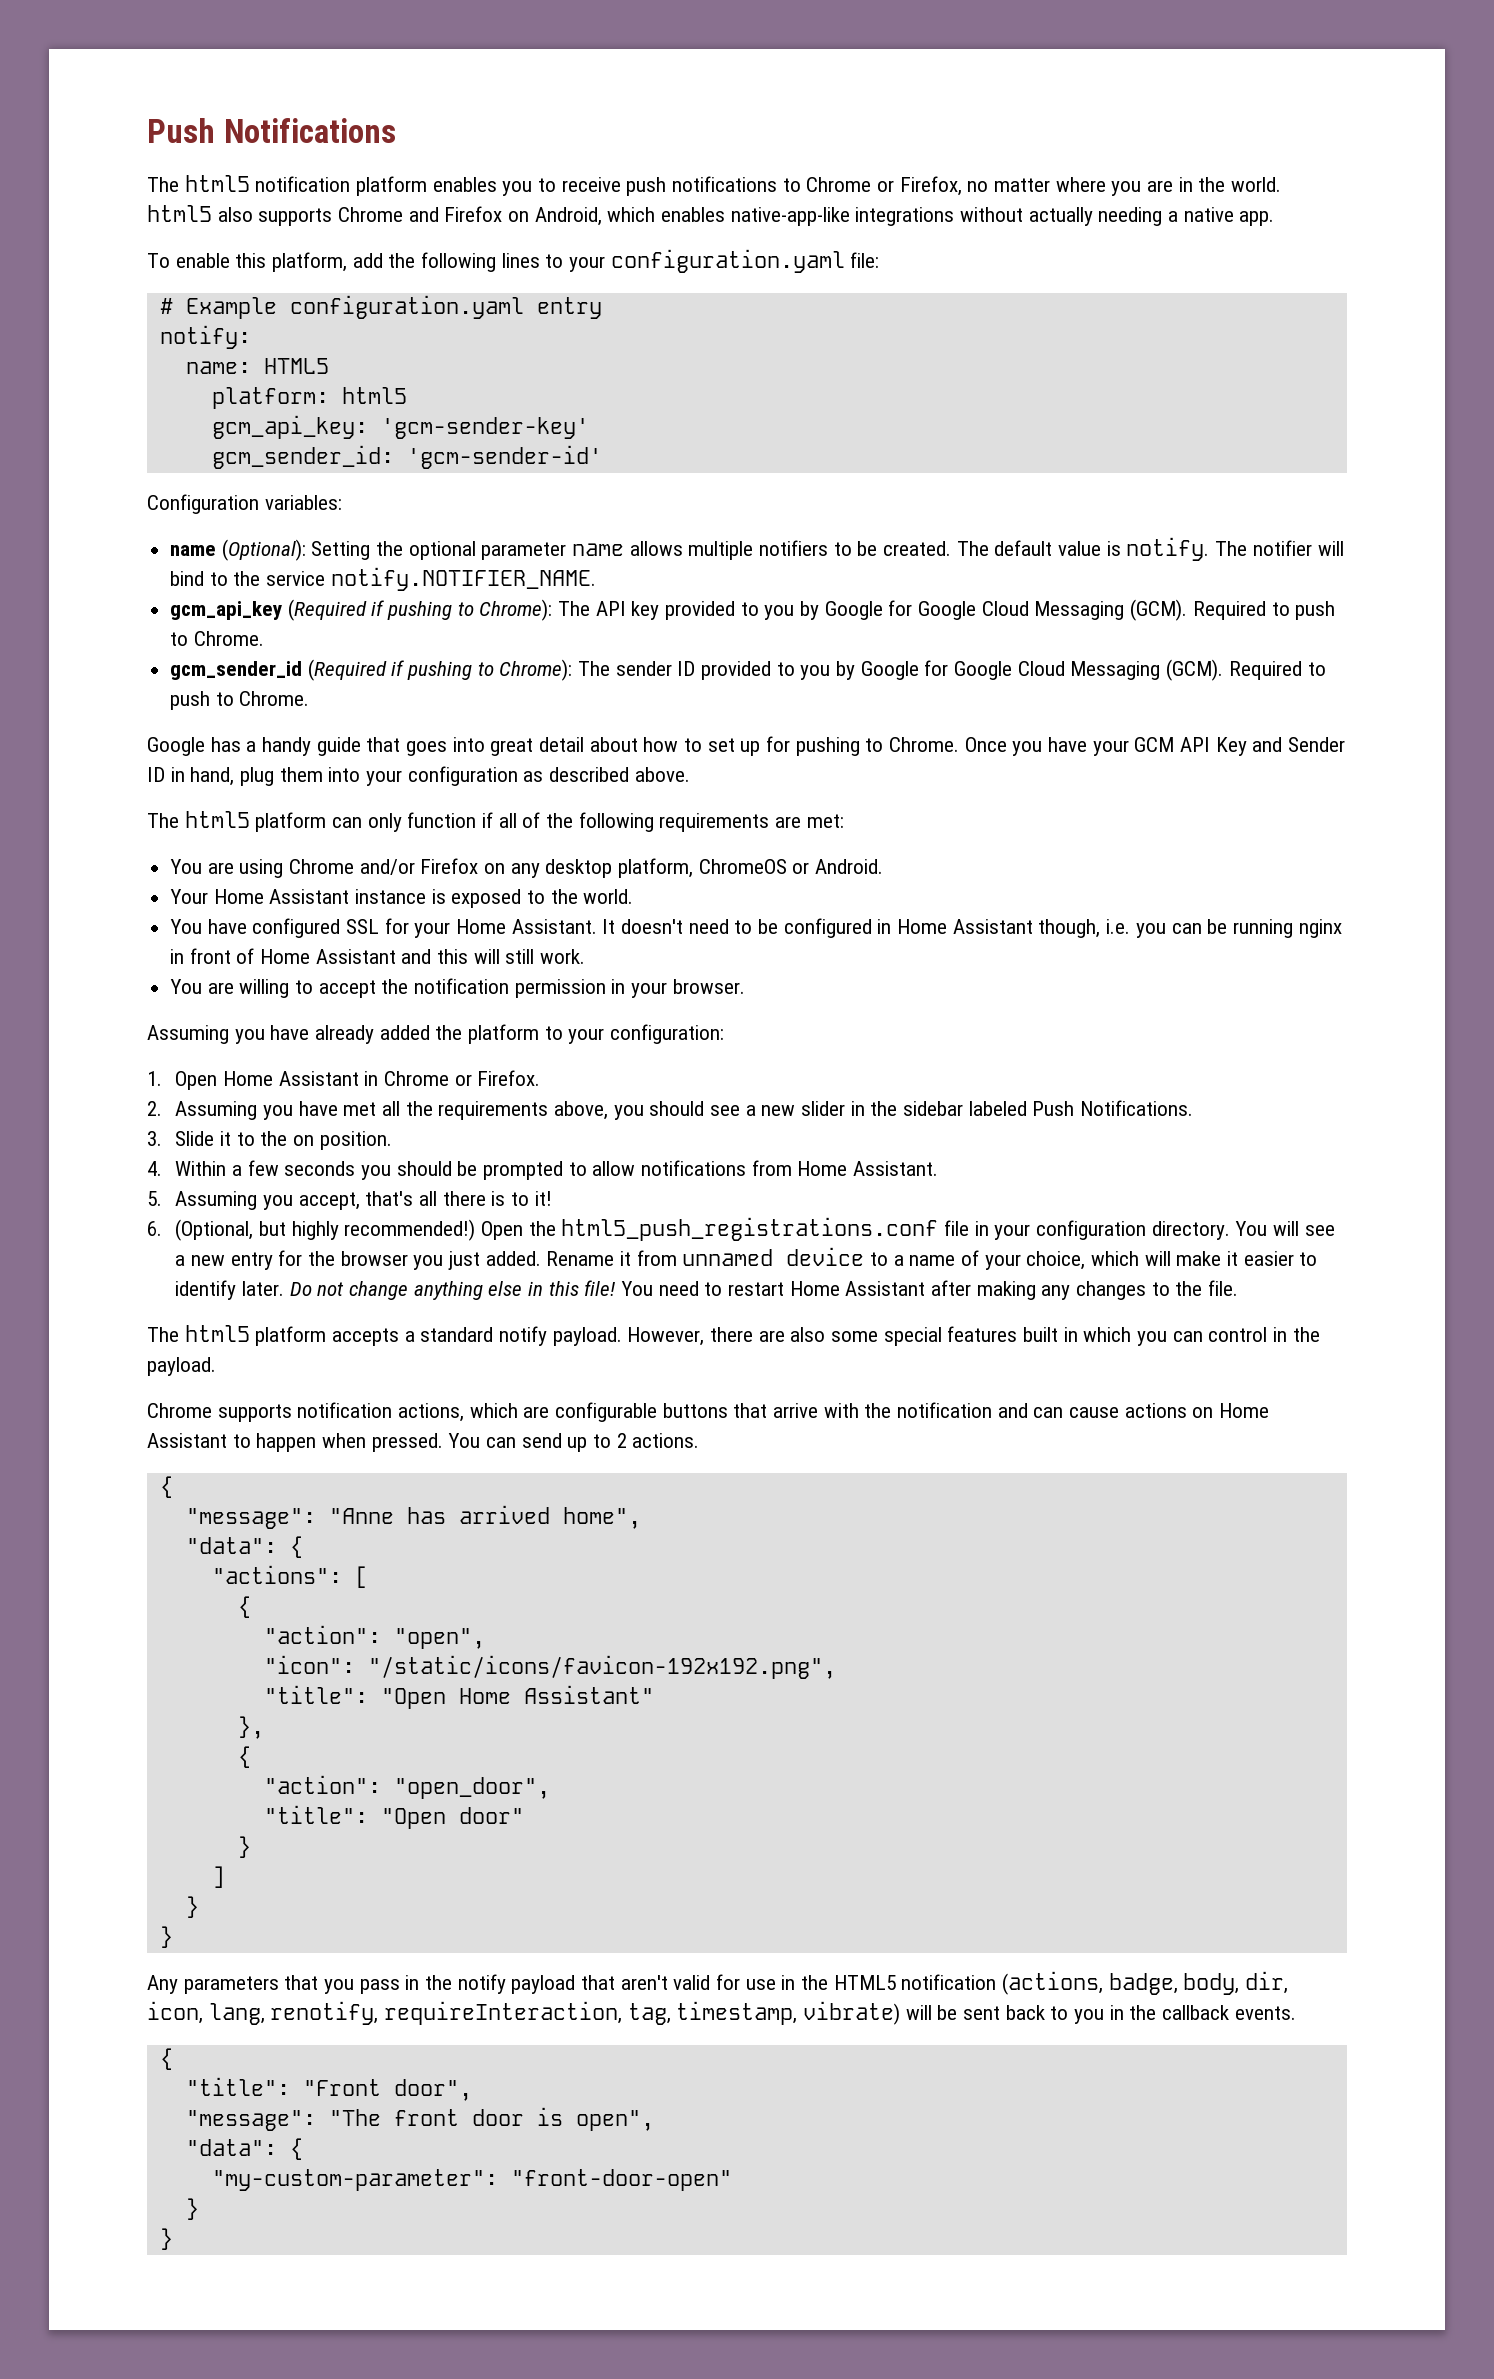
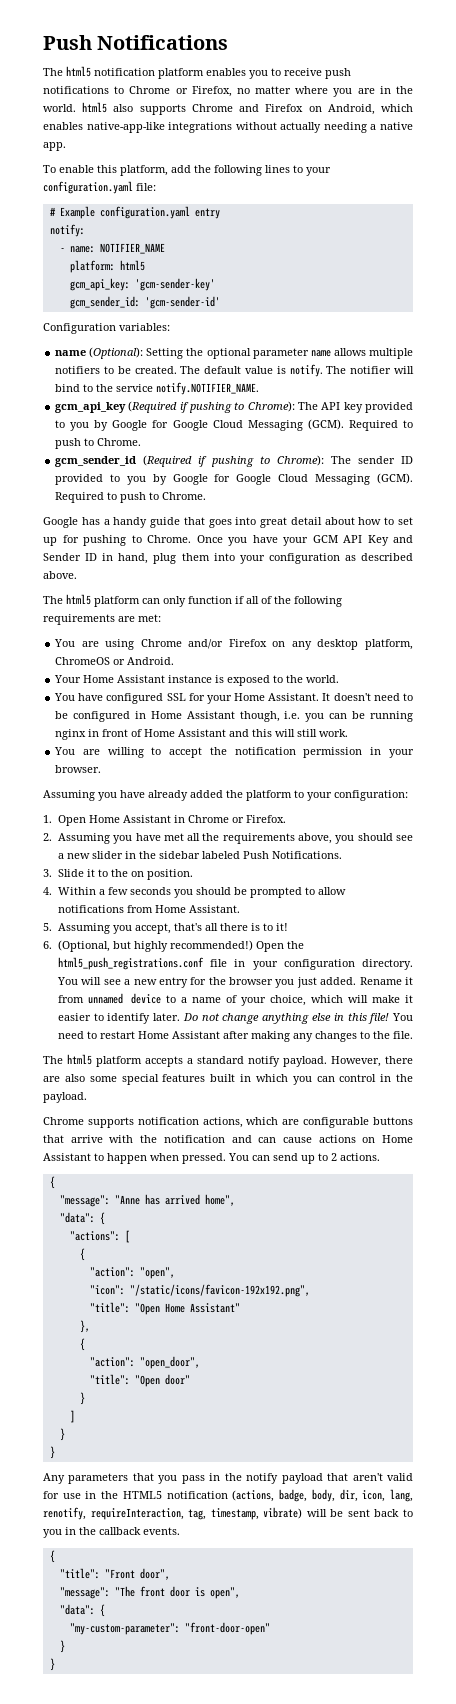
- name: HTML5
+ - name: NOTIFIER_NAME

